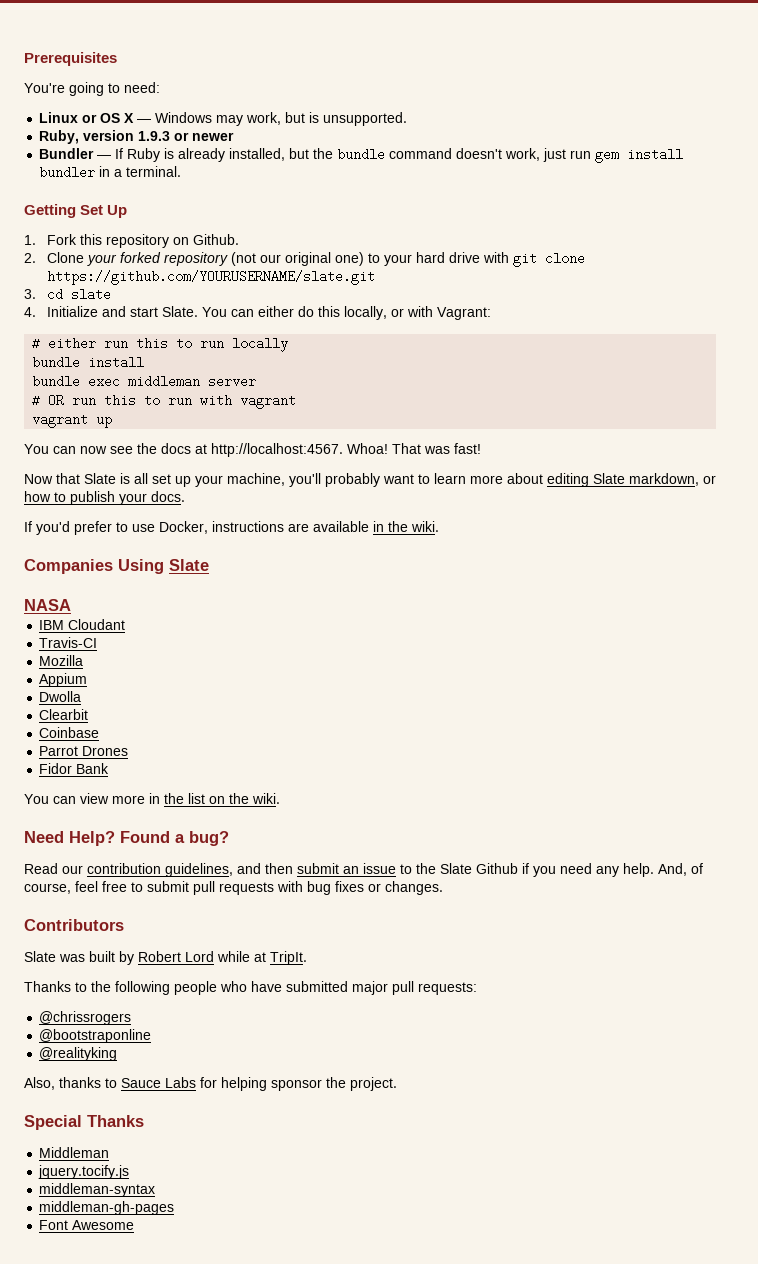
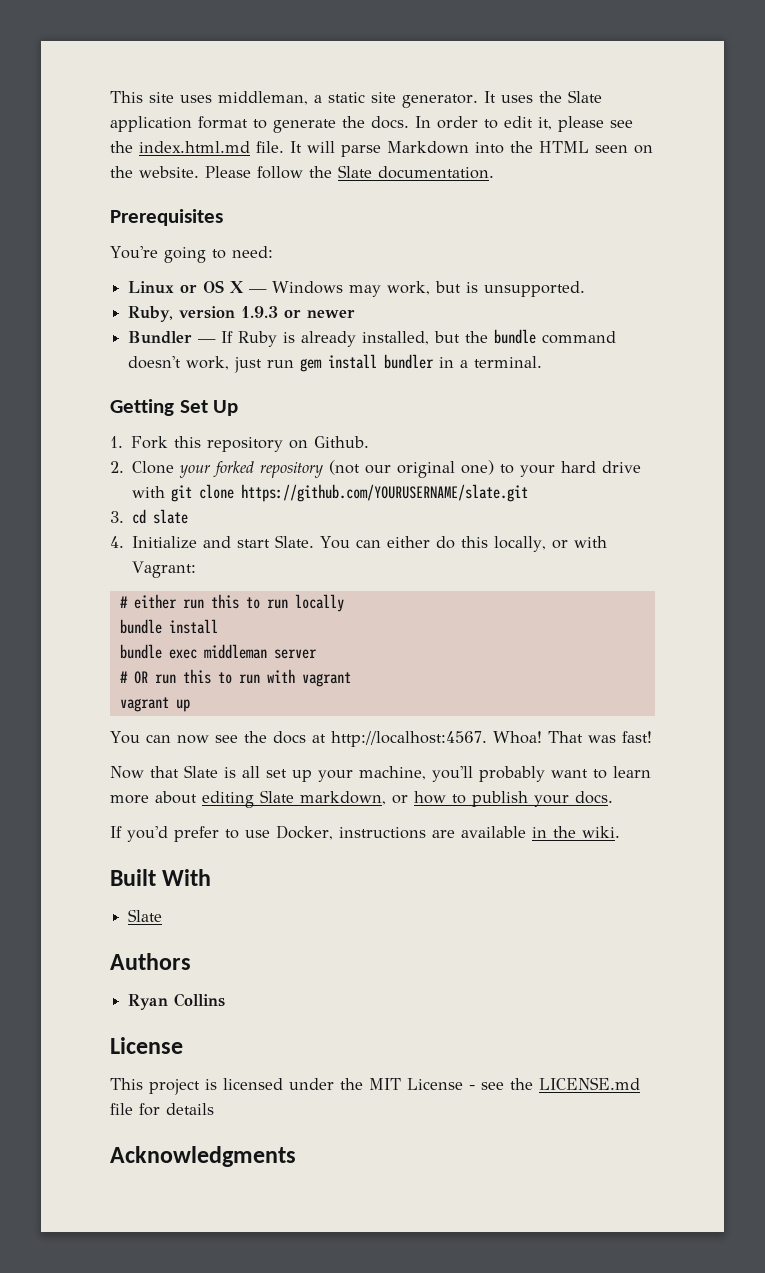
+ This site uses middleman, a static site generator. It uses the Slate application format to generate the docs. In order to edit it, please see the index.html.md file. It will parse Markdown into the HTML seen on the website. Please follow the Slate documentation.
- Companies Using Slate
+ Built With
+ Slate
- NASA
- IBM Cloudant
- Travis-CI
- Mozilla
- Appium
- Dwolla
- Clearbit
- Coinbase
- Parrot Drones
- Fidor Bank
- You can view more in the list on the wiki.
- Need Help? Found a bug?
- Read our contribution guidelines, and then submit an issue to the Slate Github if you need any help. And, of course, feel free to submit pull requests with bug fixes or changes.
- Contributors
- Slate was built by Robert Lord while at TripIt.
- Thanks to the following people who have submitted major pull requests:
- @chrissrogers
- @bootstraponline
- @realityking
- Also, thanks to Sauce Labs for helping sponsor the project.
- Special Thanks
- Middleman
- jquery.tocify.js
- middleman-syntax
- middleman-gh-pages
- Font Awesome
+ Authors
+ Ryan Collins
+ License
+ This project is licensed under the MIT License - see the LICENSE.md file for details
+ Acknowledgments

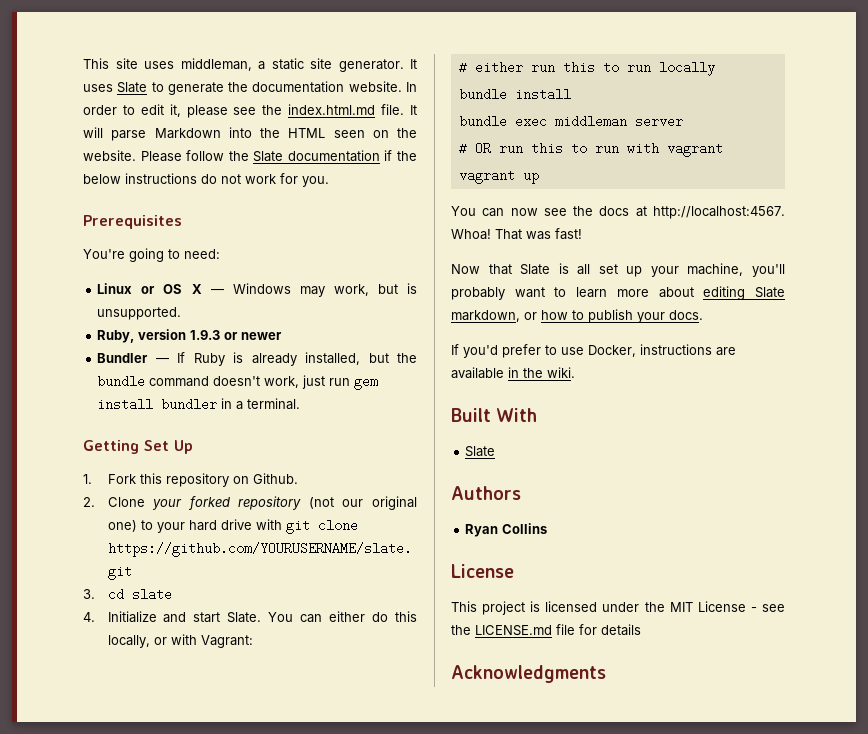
- It uses the Slate application format to generate the docs.
+ It uses Slate to generate the documentation website.
- Please follow the Slate documentation.
+ Please follow the Slate documentation if the below instructions do not work for you.

